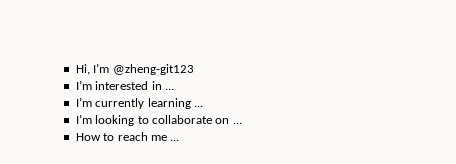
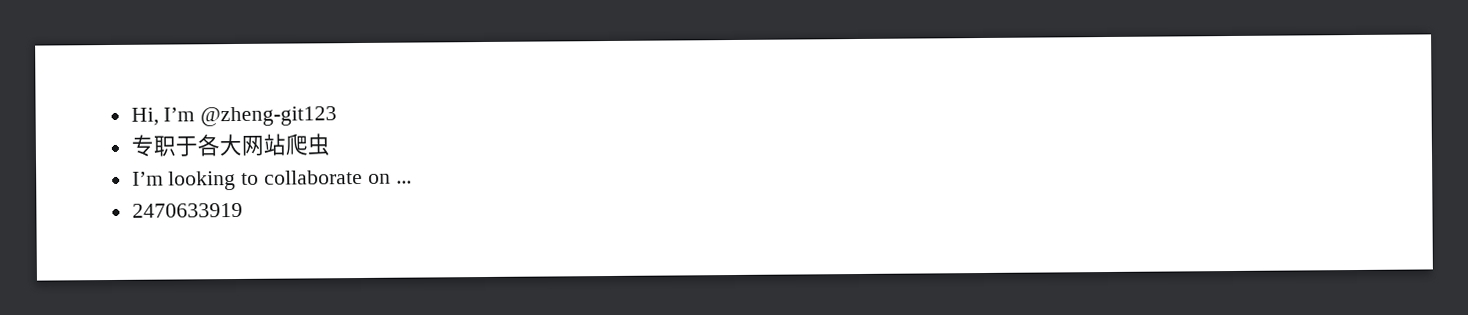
- I’m interested in ...
- I’m currently learning ...
+ 专职于各大网站爬虫
- How to reach me ...
+ 2470633919

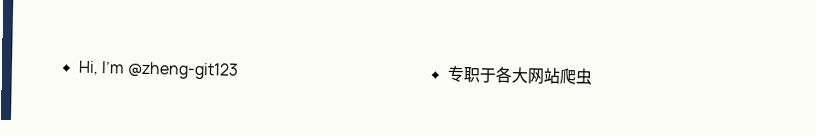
- I’m looking to collaborate on ...
- 2470633919

